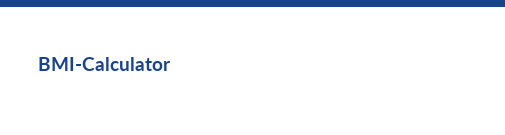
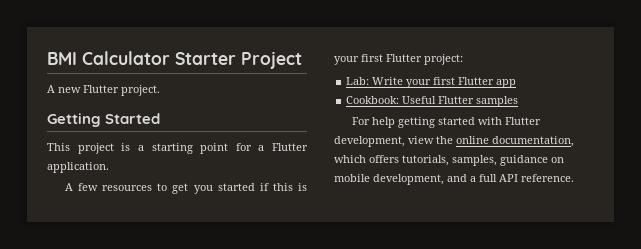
- BMI-Calculator
+ BMI Calculator Starter Project
+ A new Flutter project.
+ Getting Started
+ This project is a starting point for a Flutter application.
+ A few resources to get you started if this is your first Flutter project:
+ Lab: Write your first Flutter app
+ Cookbook: Useful Flutter samples
+ For help getting started with Flutter development, view the online documentation, which offers tutorials, samples, guidance on mobile development, and a full API reference.

